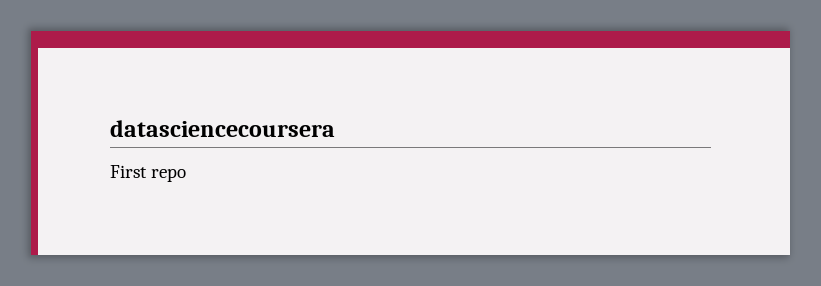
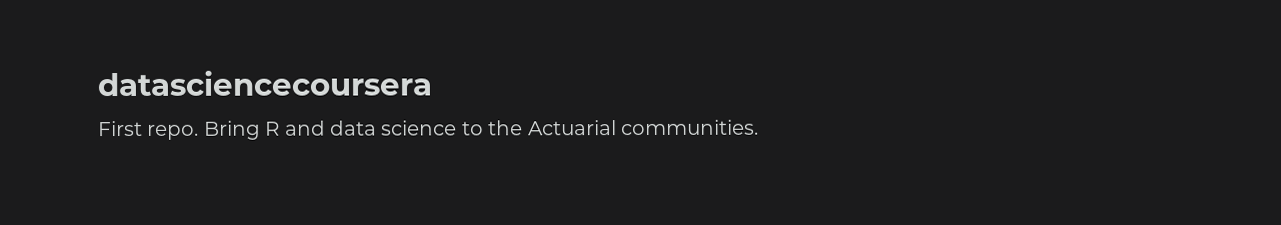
- First repo
+ First repo. Bring R and data science to the Actuarial communities.

